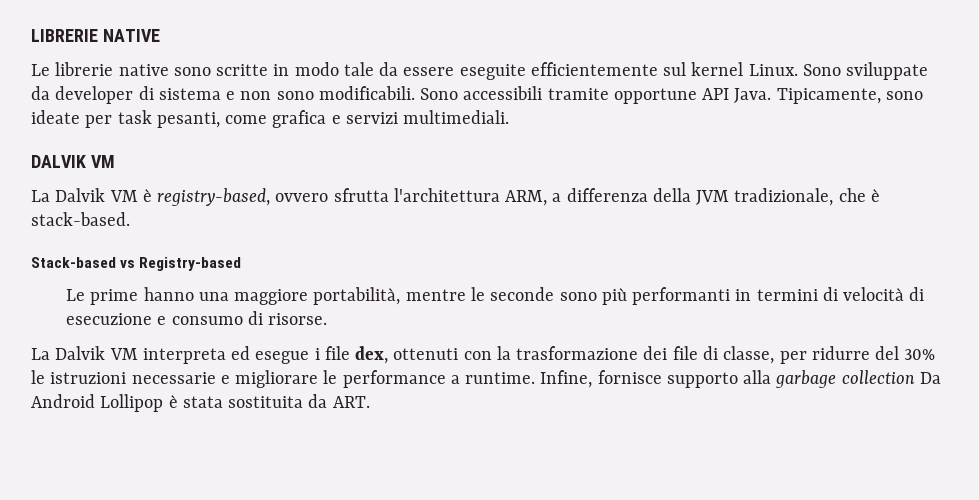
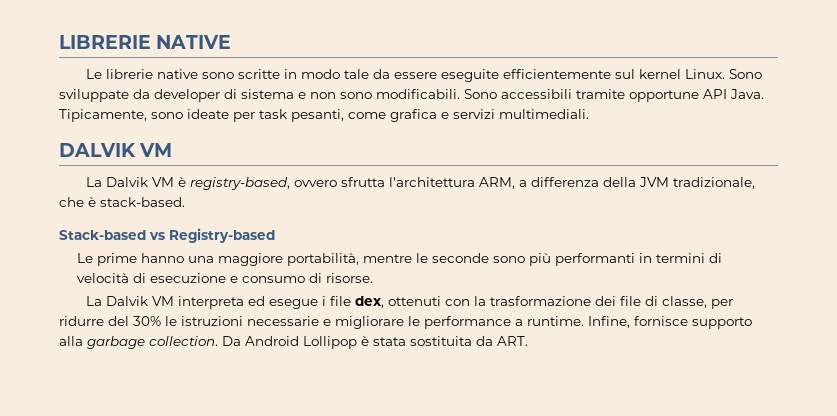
- Infine, fornisce supporto alla garbage collection Da Android Lollipop è stata sostituita da ART.
+ Infine, fornisce supporto alla garbage collection. Da Android Lollipop è stata sostituita da ART.

